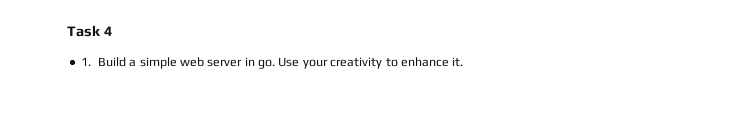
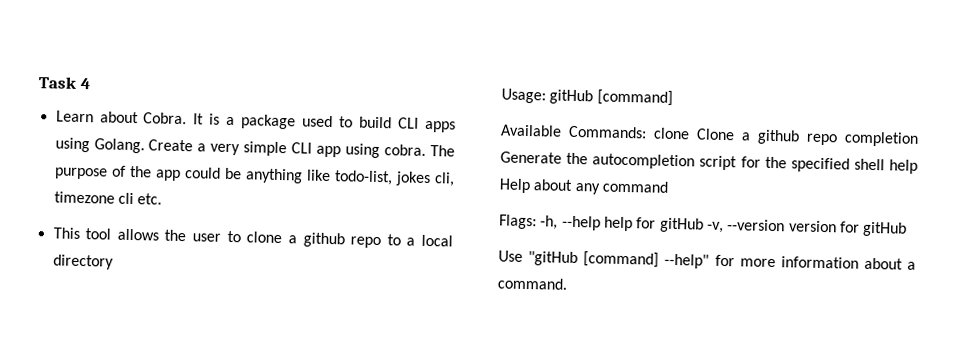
- 1. Build a simple web server in go. Use your creativity to enhance it.
+ Learn about Cobra. It is a package used to build CLI apps using Golang. Create a very simple CLI app using cobra. The purpose of the app could be anything like todo-list, jokes cli, timezone cli etc.
+ This tool allows the user to clone a github repo to a local directory
+ Usage: gitHub [command]
+ Available Commands: clone Clone a github repo completion Generate the autocompletion script for the specified shell help Help about any command
+ Flags: -h, --help help for gitHub -v, --version version for gitHub
+ Use "gitHub [command] --help" for more information about a command.

